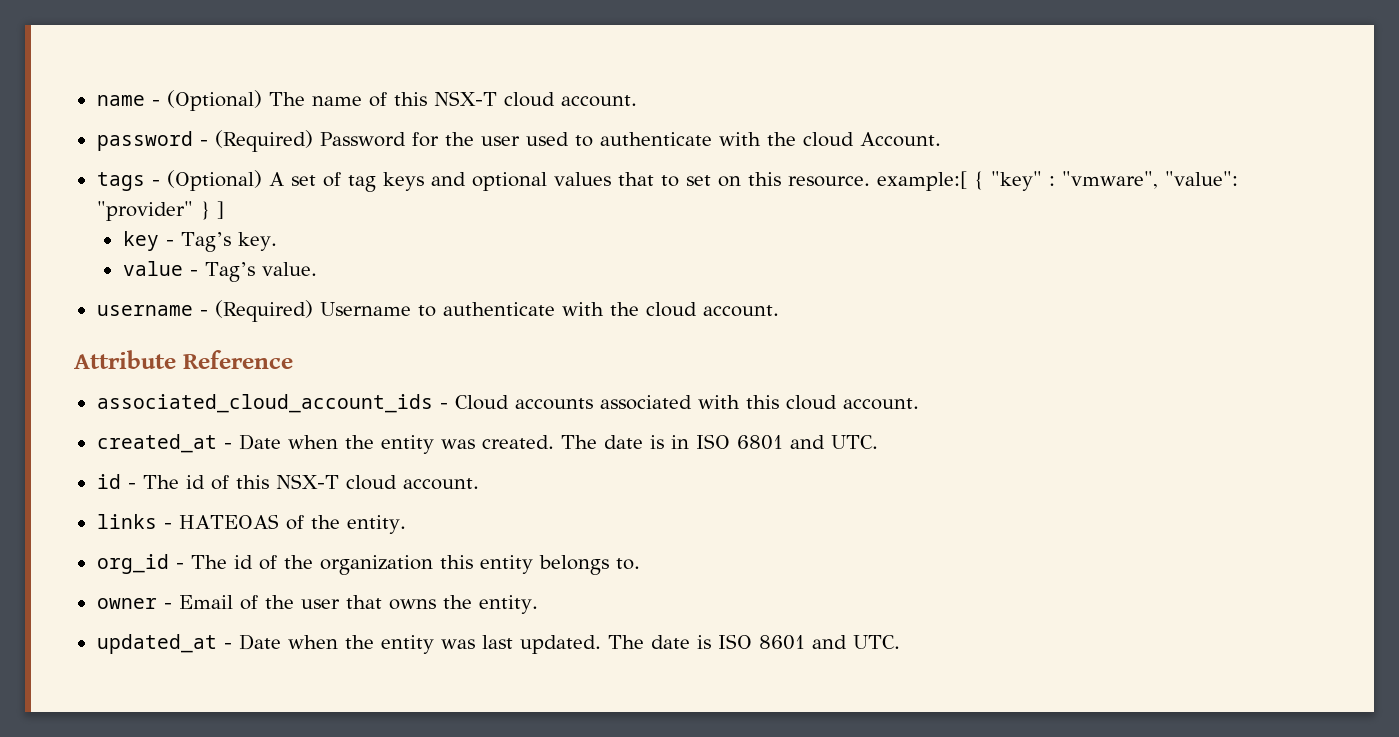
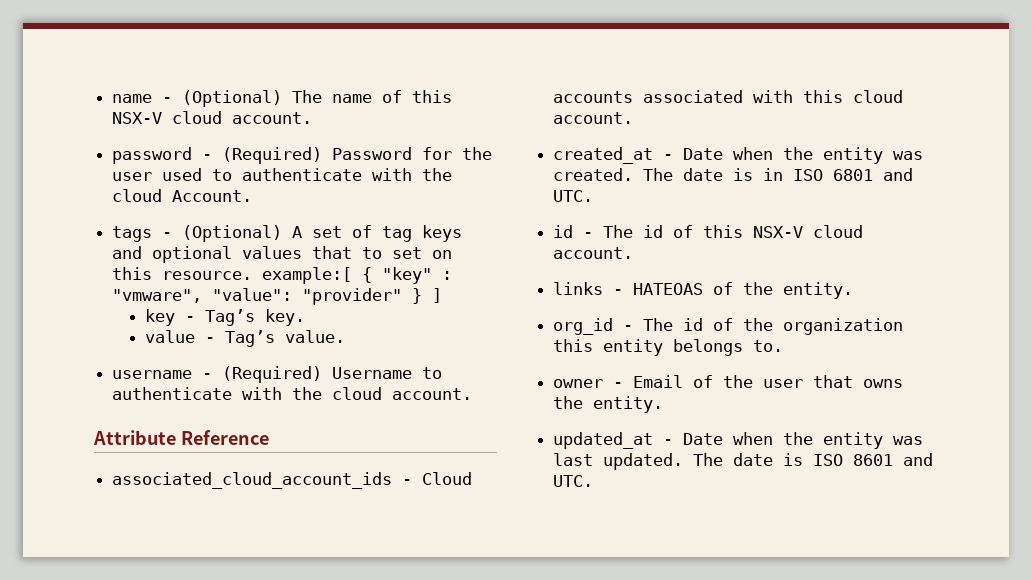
- name - (Optional) The name of this NSX-T cloud account.
+ name - (Optional) The name of this NSX-V cloud account.
- id - The id of this NSX-T cloud account.
+ id - The id of this NSX-V cloud account.

